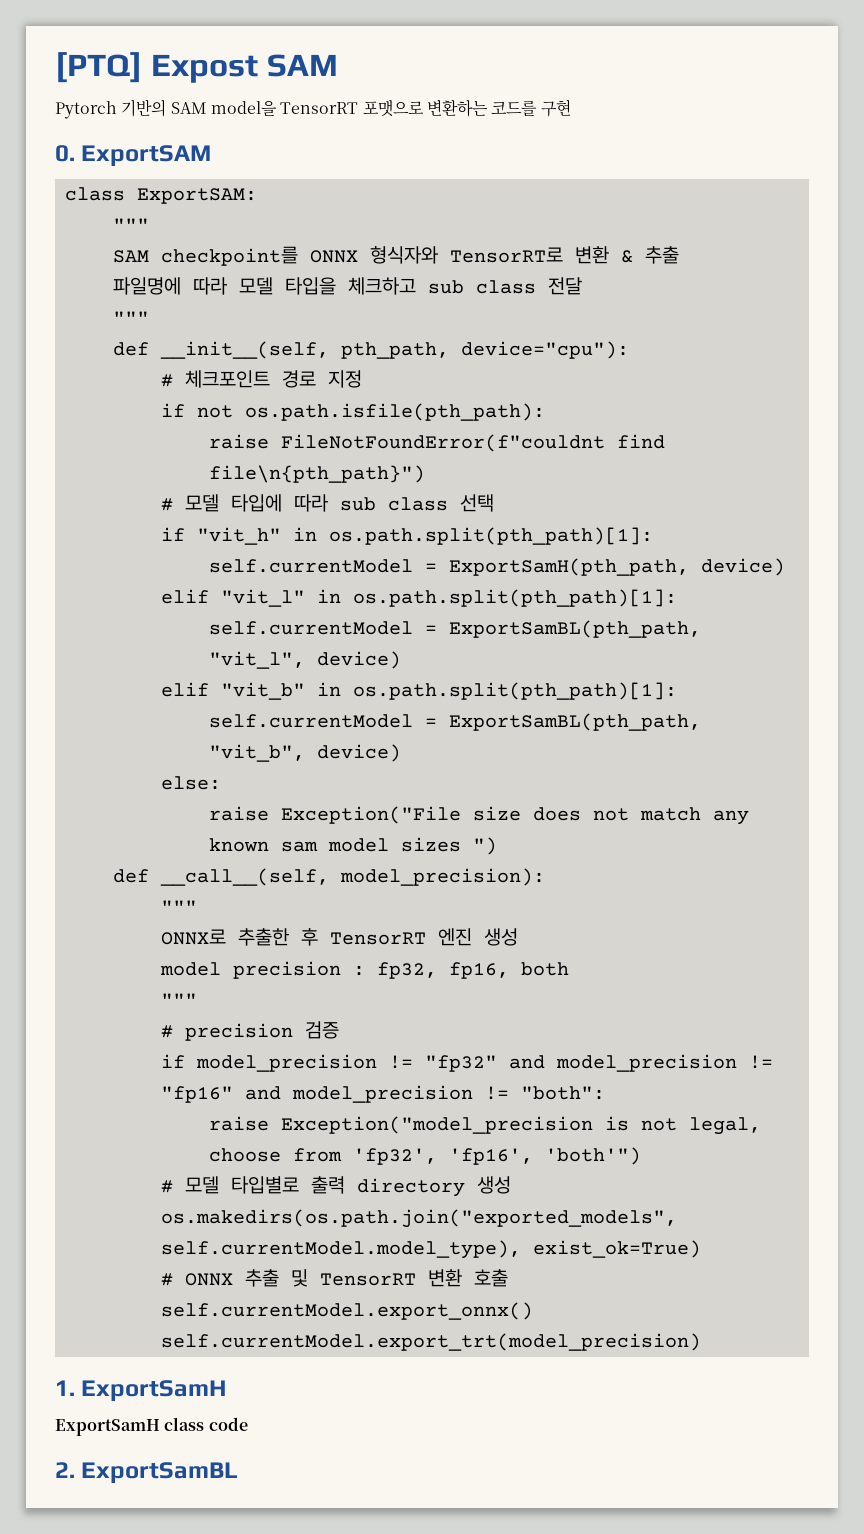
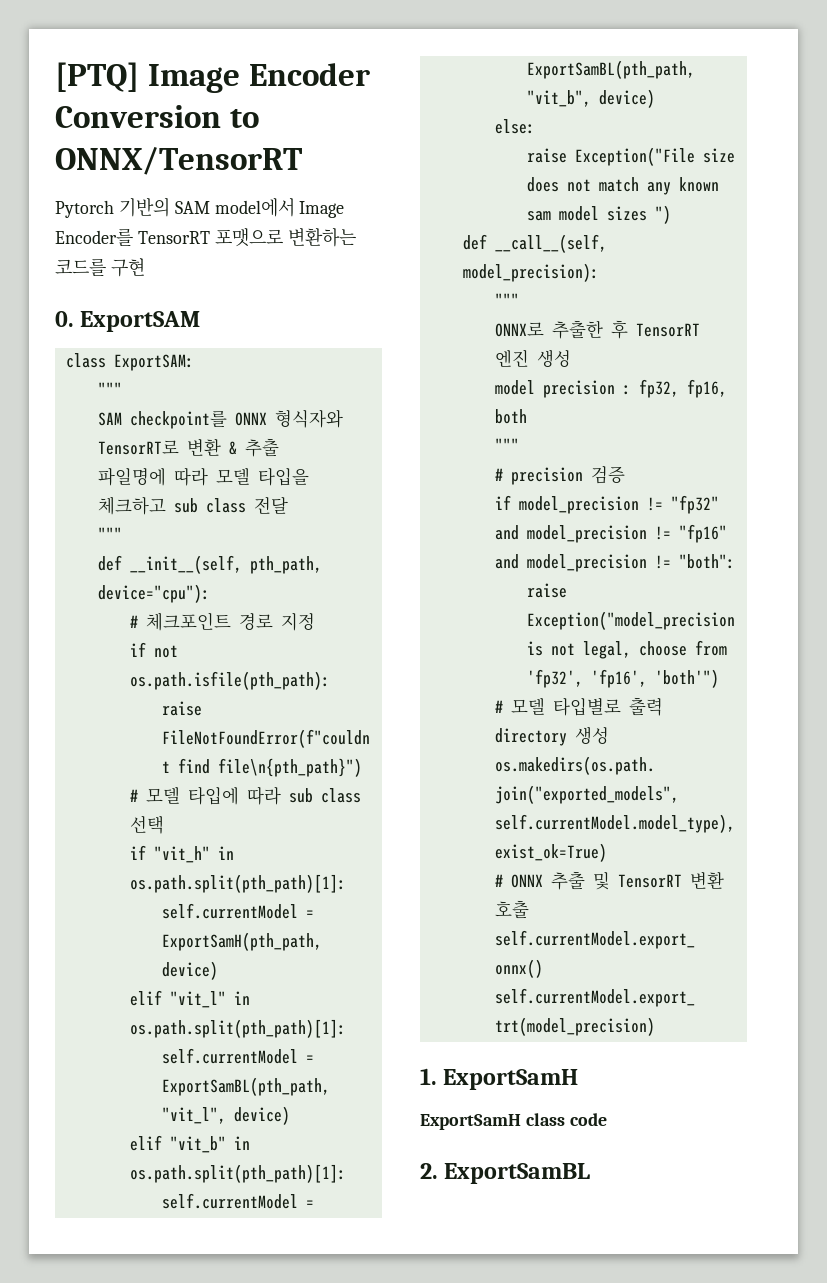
- [PTQ] Expost SAM
+ [PTQ] Image Encoder Conversion to ONNX/TensorRT
- Pytorch 기반의 SAM model을 TensorRT 포맷으로 변환하는 코드를 구현
+ Pytorch 기반의 SAM model에서 Image Encoder를 TensorRT 포맷으로 변환하는 코드를 구현

